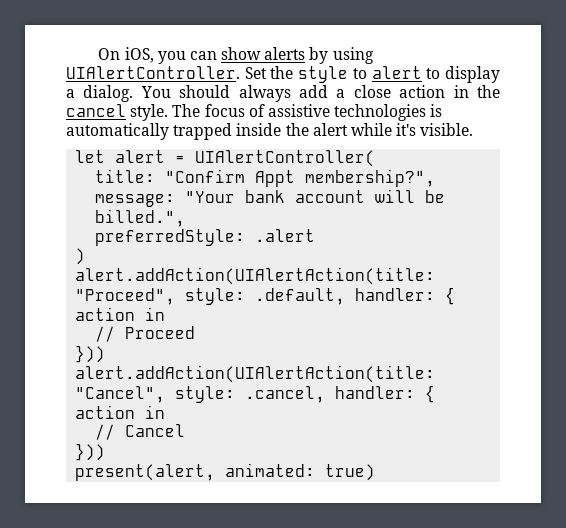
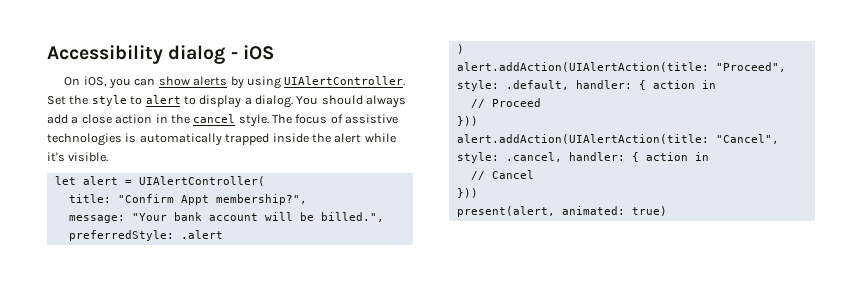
+ Accessibility dialog - iOS

